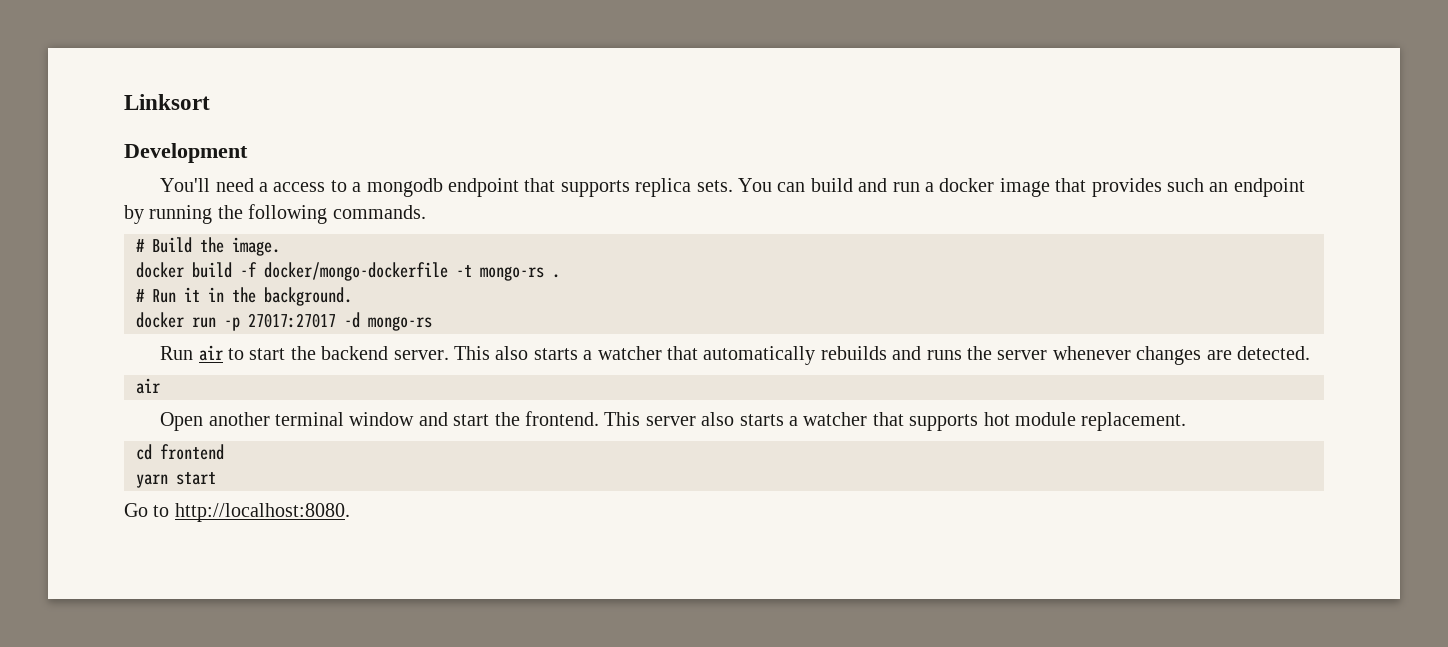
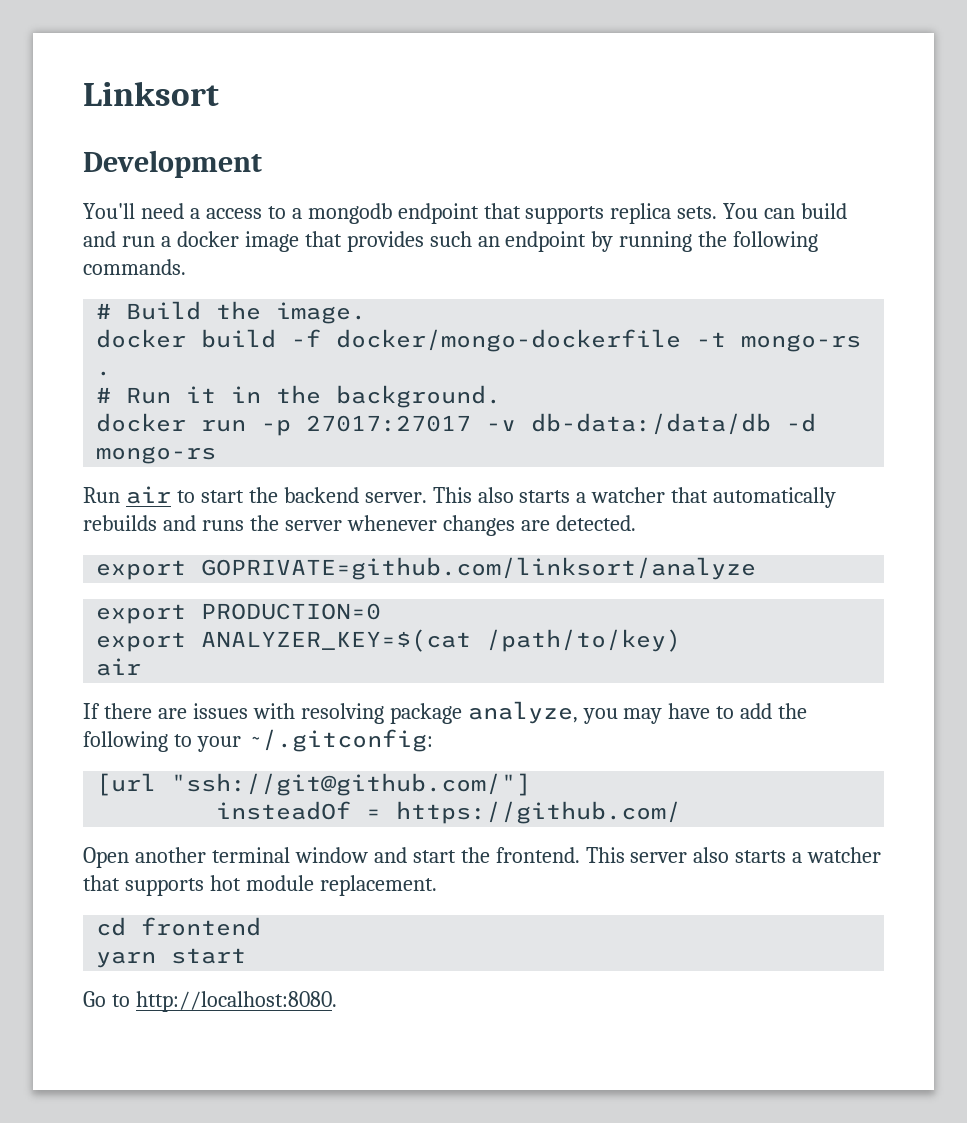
- docker run -p 27017:27017 -d mongo-rs
+ docker run -p 27017:27017 -v db-data:/data/db -d mongo-rs
  This also starts a watcher that automatically rebuilds and runs the server whenever changes are detected.
+ export GOPRIVATE=github.com/linksort/analyze
+ export PRODUCTION=0
+ export ANALYZER_KEY=$(cat /path/to/key)
  air
+ If there are issues with resolving package analyze, you may have to add the following to your ~/.gitconfig:
+ [url "ssh://git@github.com/"]
+ insteadOf = https://github.com/

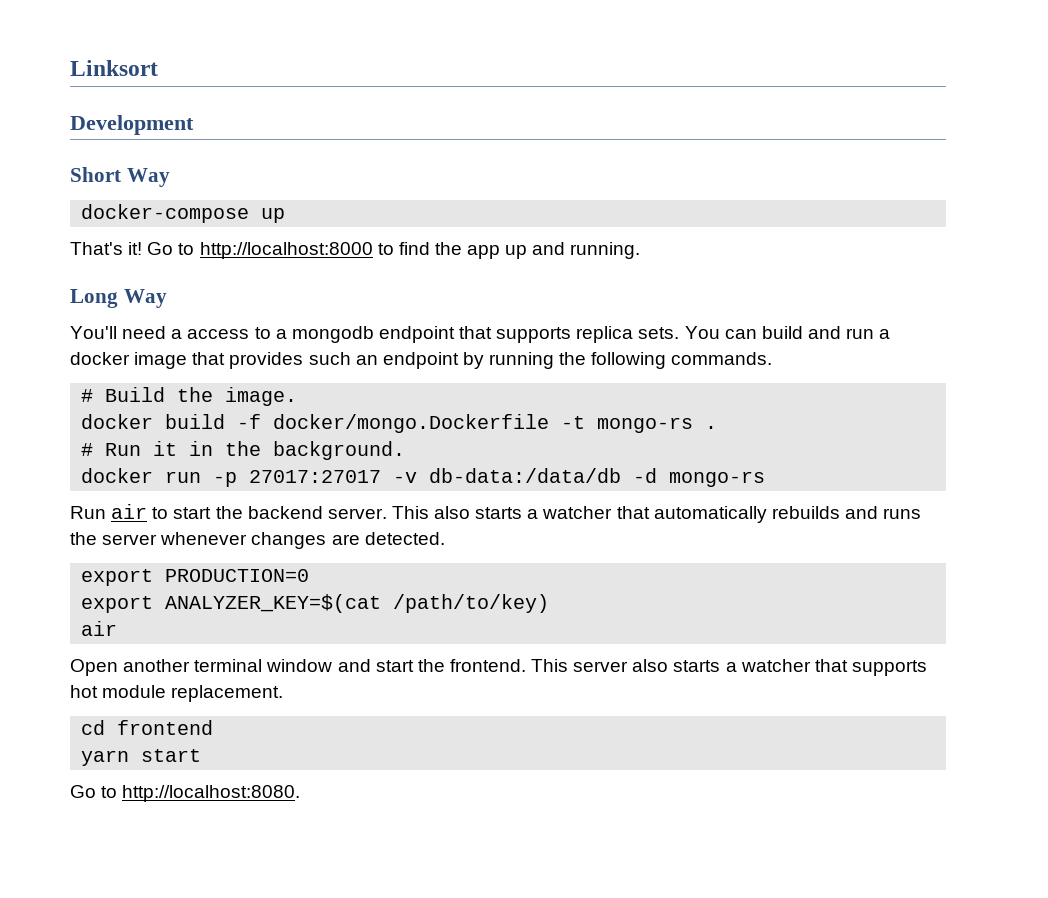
+ Short Way
+ docker-compose up
+ That's it! Go to http://localhost:8000 to find the app up and running.
+ Long Way
- docker build -f docker/mongo-dockerfile -t mongo-rs .
+ docker build -f docker/mongo.Dockerfile -t mongo-rs .
- export GOPRIVATE=github.com/linksort/analyze
- If there are issues with resolving package analyze, you may have to add the following to your ~/.gitconfig:
- [url "ssh://git@github.com/"]
- insteadOf = https://github.com/

